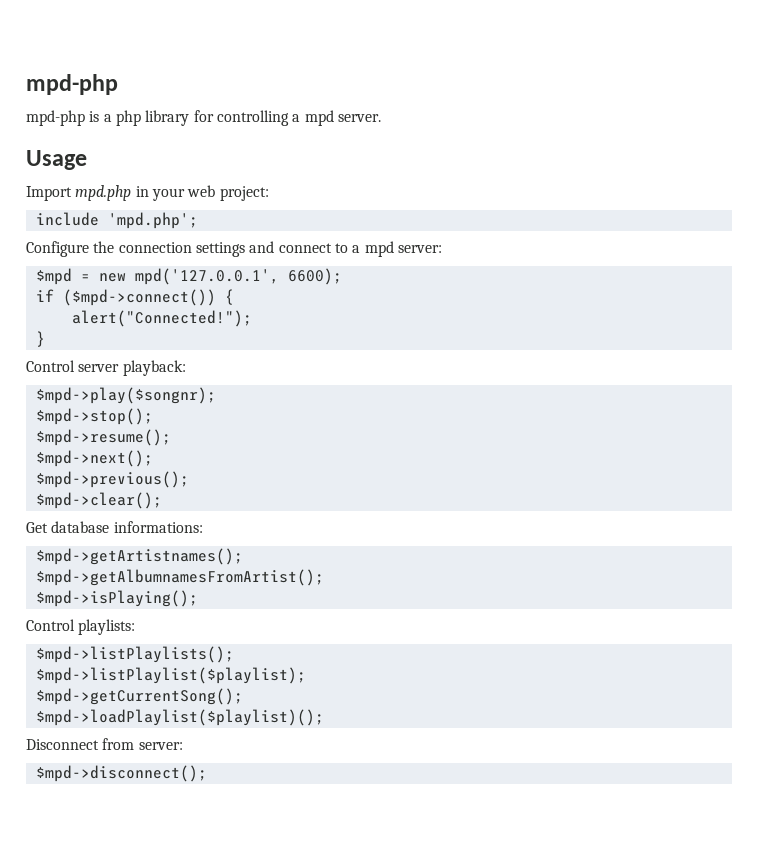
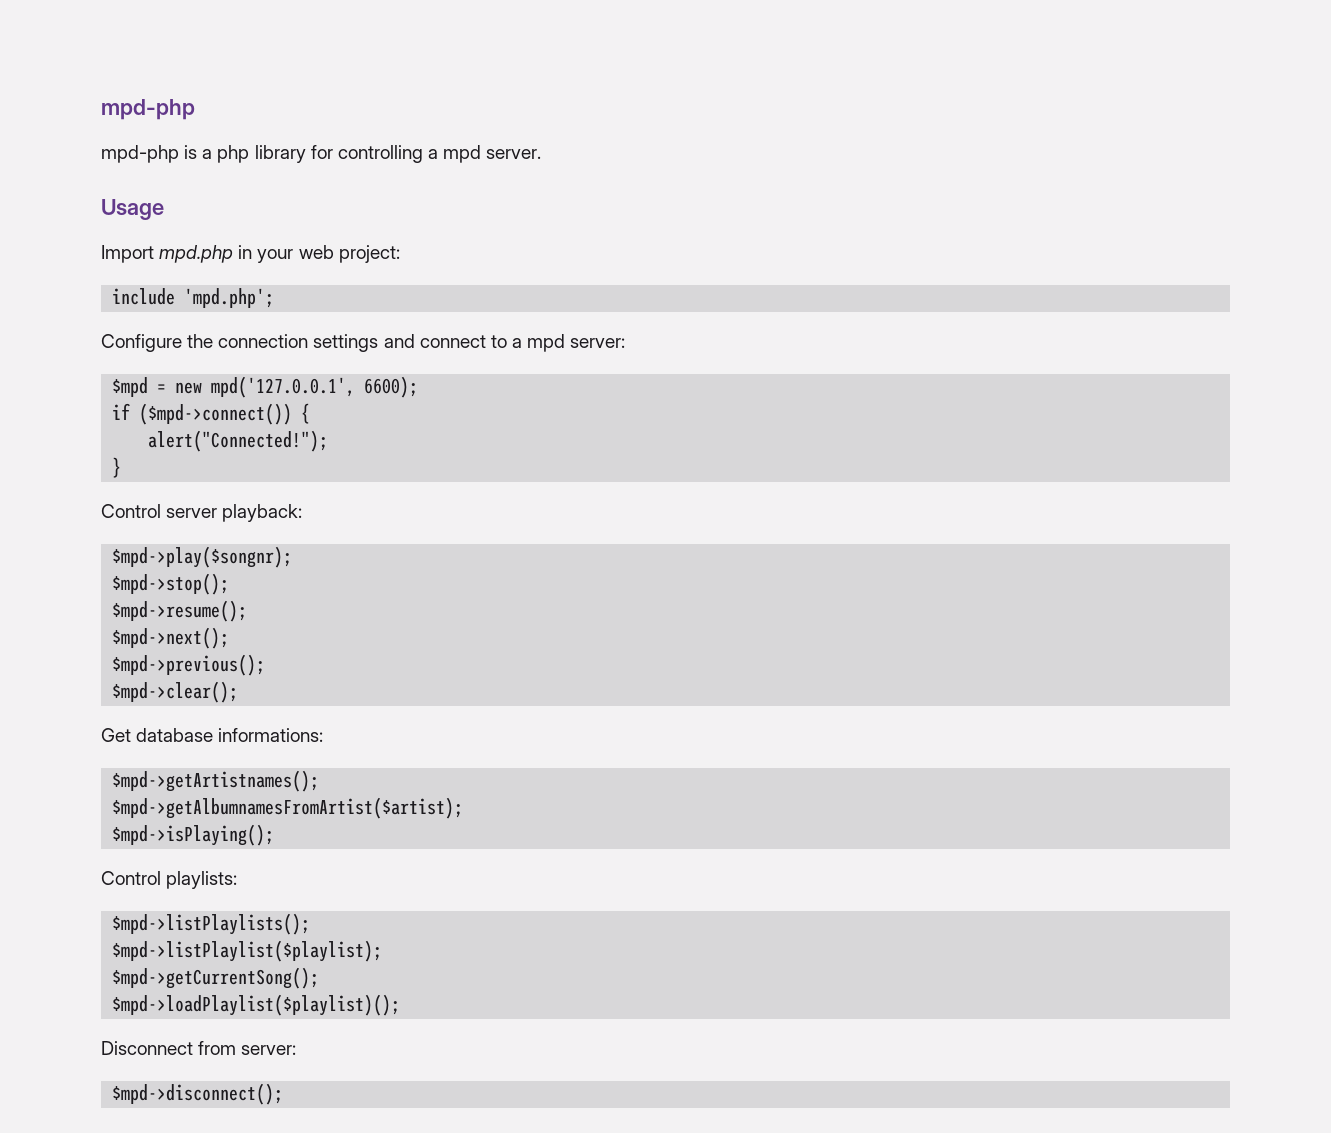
- $mpd->getAlbumnamesFromArtist();
+ $mpd->getAlbumnamesFromArtist($artist);

